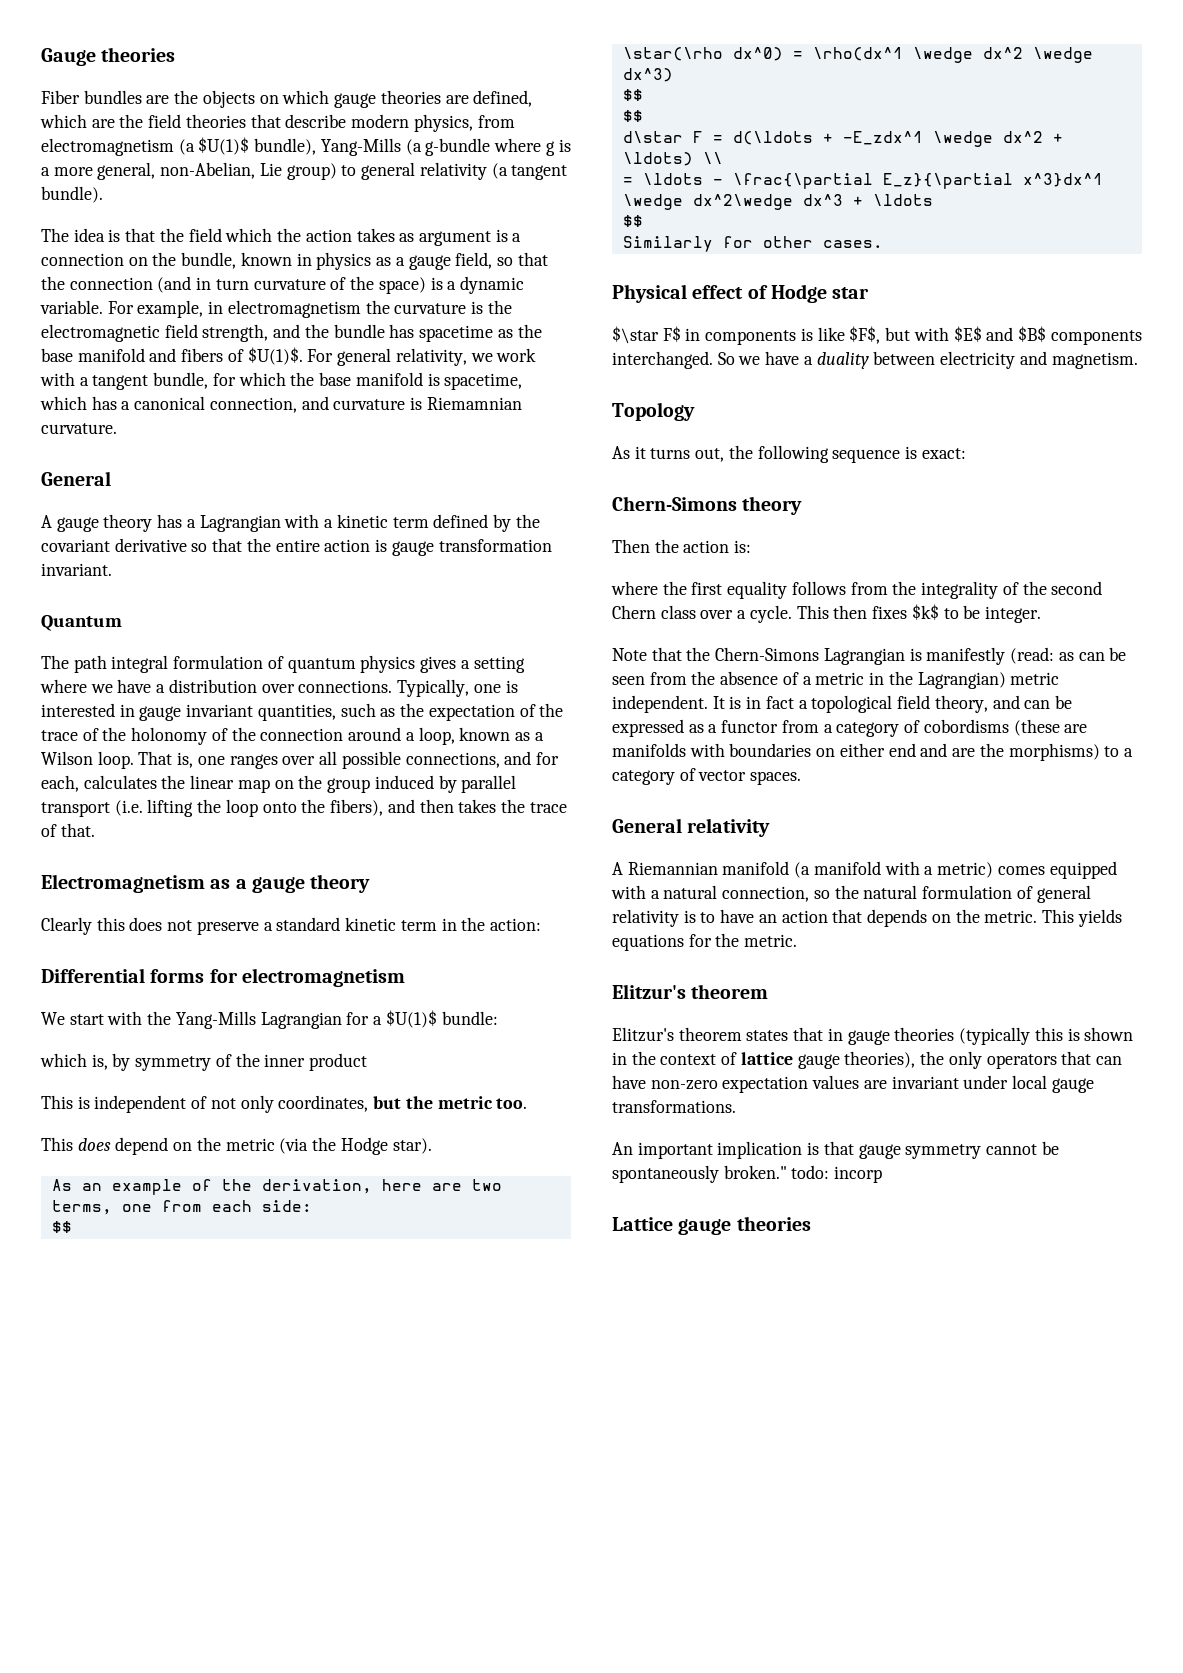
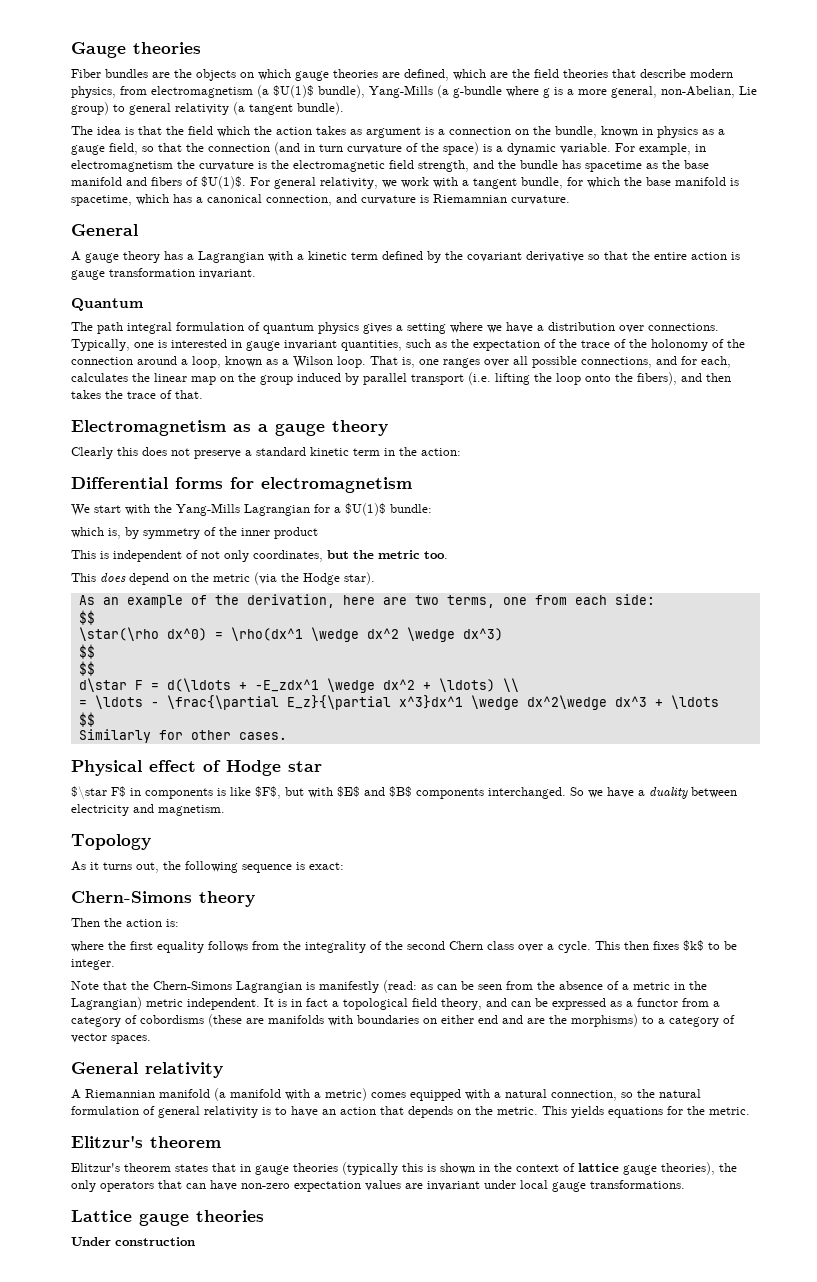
- An important implication is that gauge symmetry cannot be spontaneously broken." todo: incorp
+ Under construction

